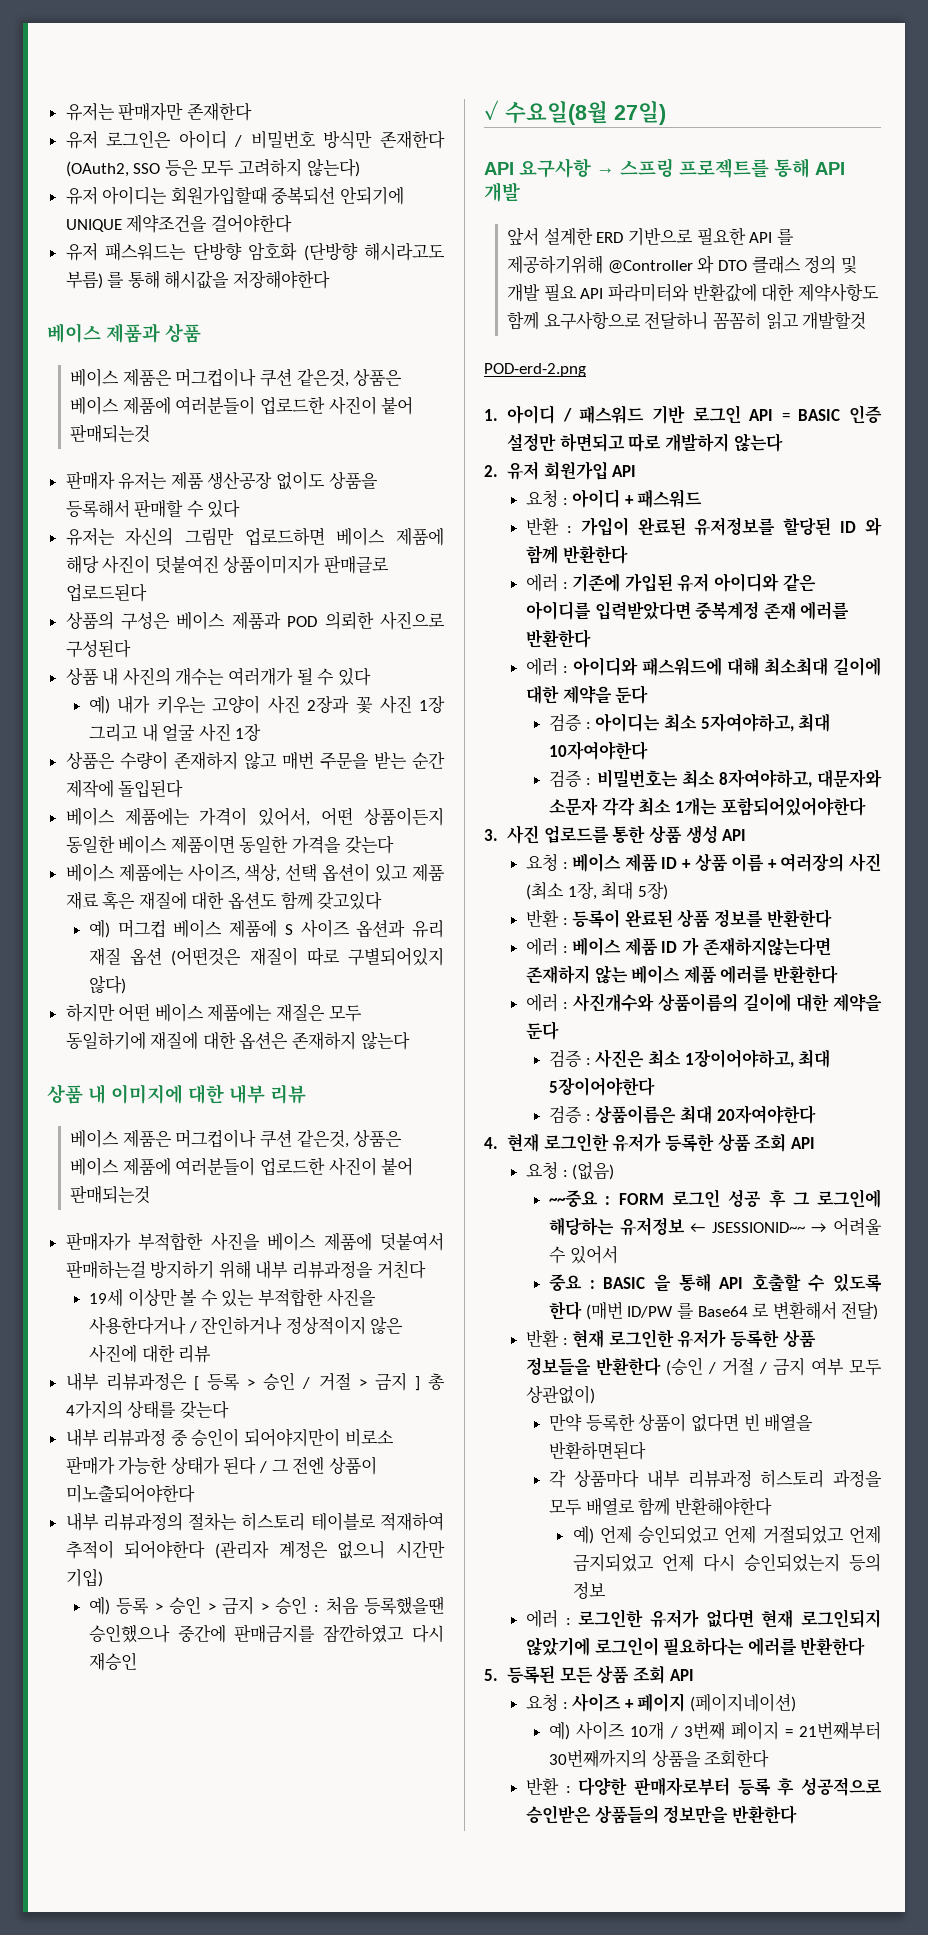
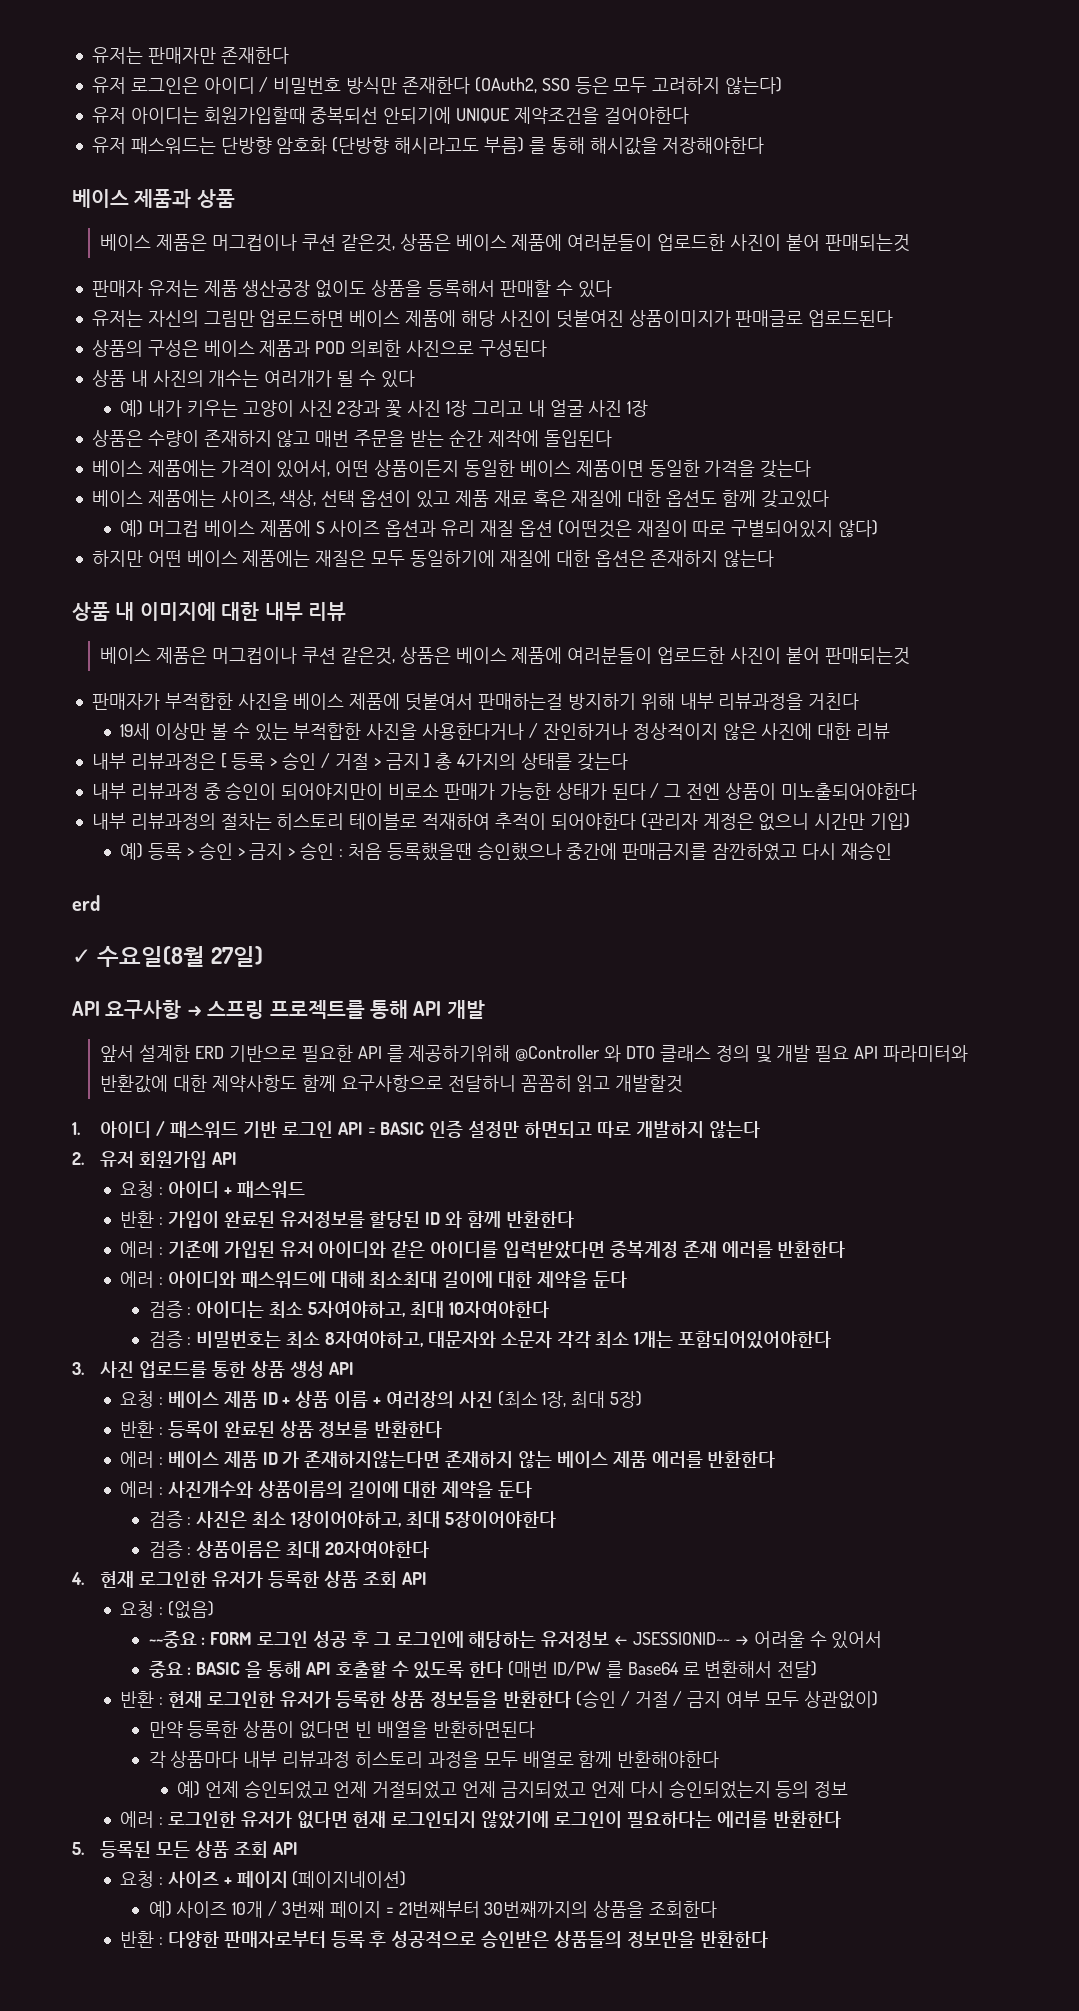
+ erd
- POD-erd-2.png

